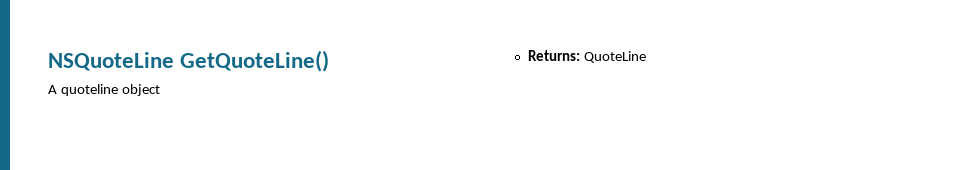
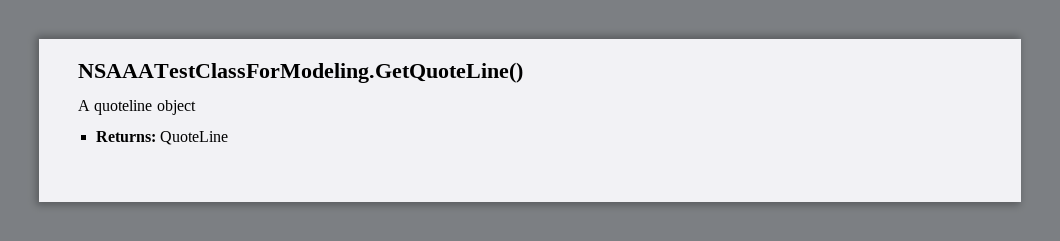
- NSQuoteLine GetQuoteLine()
+ NSAAATestClassForModeling.GetQuoteLine()

